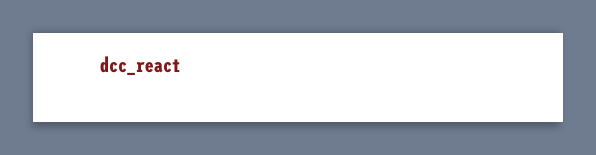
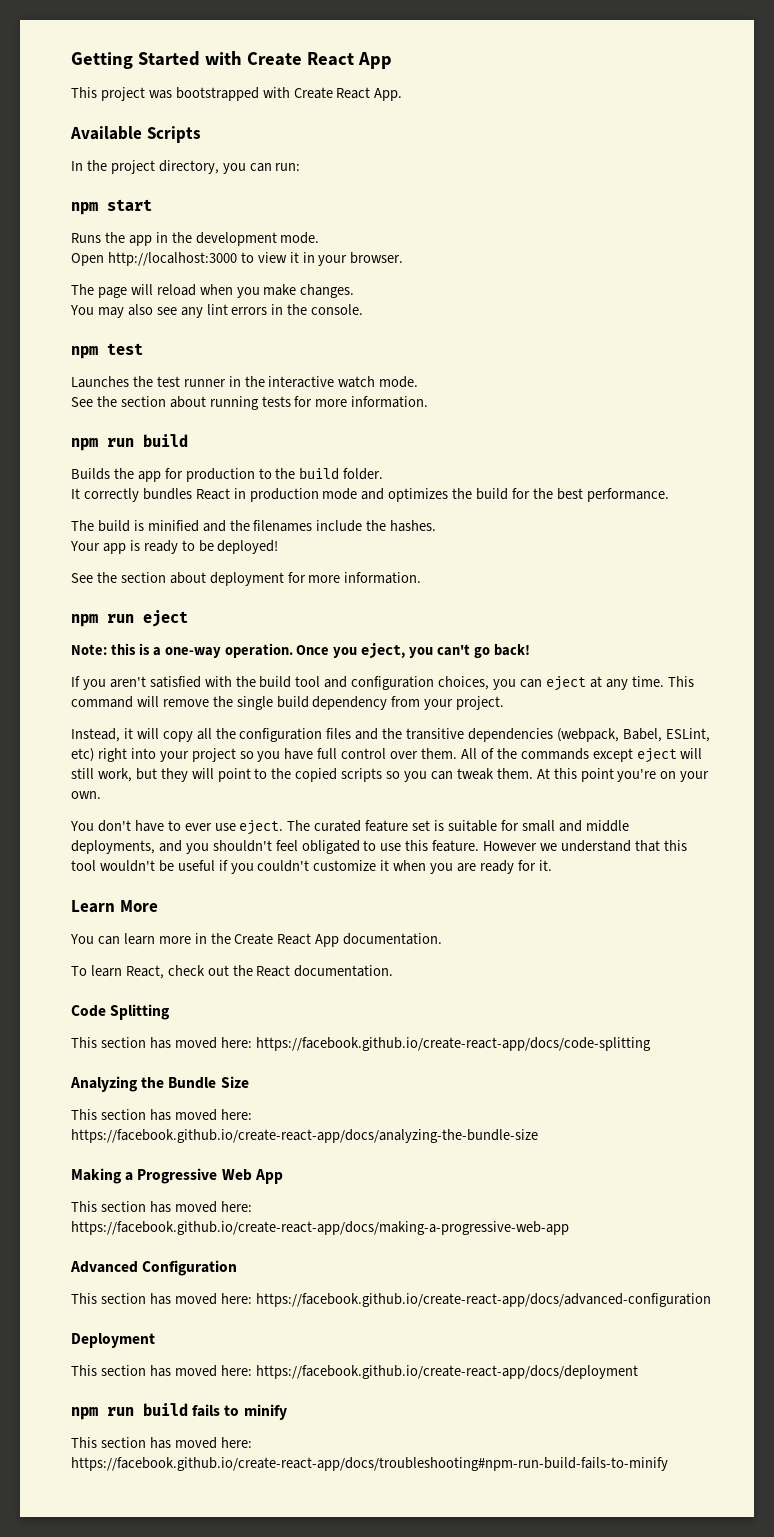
- dcc_react
+ Getting Started with Create React App
+ This project was bootstrapped with Create React App.
+ Available Scripts
+ In the project directory, you can run:
+ npm start
+ Runs the app in the development mode.
+ Open http://localhost:3000 to view it in your browser.
+ The page will reload when you make changes.
+ You may also see any lint errors in the console.
+ npm test
+ Launches the test runner in the interactive watch mode.
+ See the section about running tests for more information.
+ npm run build
+ Builds the app for production to the build folder.
+ It correctly bundles React in production mode and optimizes the build for the best performance.
+ The build is minified and the filenames include the hashes.
+ Your app is ready to be deployed!
+ See the section about deployment for more information.
+ npm run eject
+ Note: this is a one-way operation. Once you eject, you can't go back!
+ If you aren't satisfied with the build tool and configuration choices, you can eject at any time. This command will remove the single build dependency from your project.
+ Instead, it will copy all the configuration files and the transitive dependencies (webpack, Babel, ESLint, etc) right into your project so you have full control over them. All of the commands except eject will still work, but they will point to the copied scripts so you can tweak them. At this point you're on your own.
+ You don't have to ever use eject. The curated feature set is suitable for small and middle deployments, and you shouldn't feel obligated to use this feature. However we understand that this tool wouldn't be useful if you couldn't customize it when you are ready for it.
+ Learn More
+ You can learn more in the Create React App documentation.
+ To learn React, check out the React documentation.
+ Code Splitting
+ This section has moved here: https://facebook.github.io/create-react-app/docs/code-splitting
+ Analyzing the Bundle Size
+ This section has moved here: https://facebook.github.io/create-react-app/docs/analyzing-the-bundle-size
+ Making a Progressive Web App
+ This section has moved here: https://facebook.github.io/create-react-app/docs/making-a-progressive-web-app
+ Advanced Configuration
+ This section has moved here: https://facebook.github.io/create-react-app/docs/advanced-configuration
+ Deployment
+ This section has moved here: https://facebook.github.io/create-react-app/docs/deployment
+ npm run build fails to minify
+ This section has moved here: https://facebook.github.io/create-react-app/docs/troubleshooting#npm-run-build-fails-to-minify

